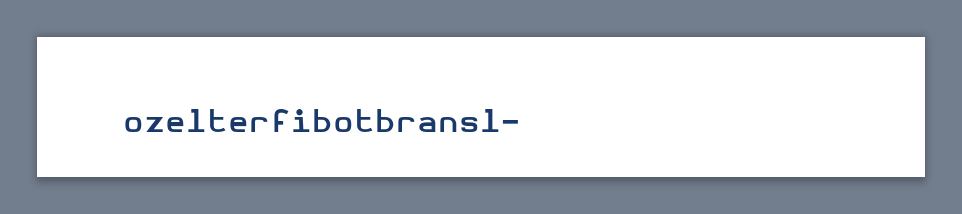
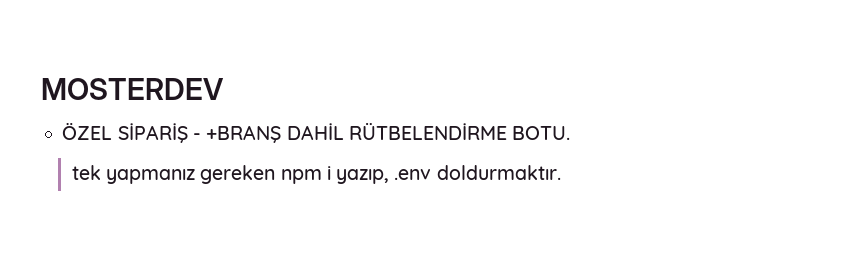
- ozelterfibotbransl-
+ MOSTERDEV
+ ÖZEL SİPARİŞ - +BRANŞ DAHİL RÜTBELENDİRME BOTU.
+ tek yapmanız gereken npm i yazıp, .env doldurmaktır.

